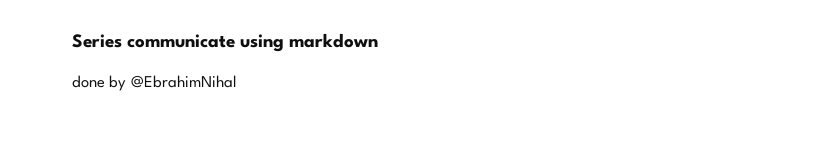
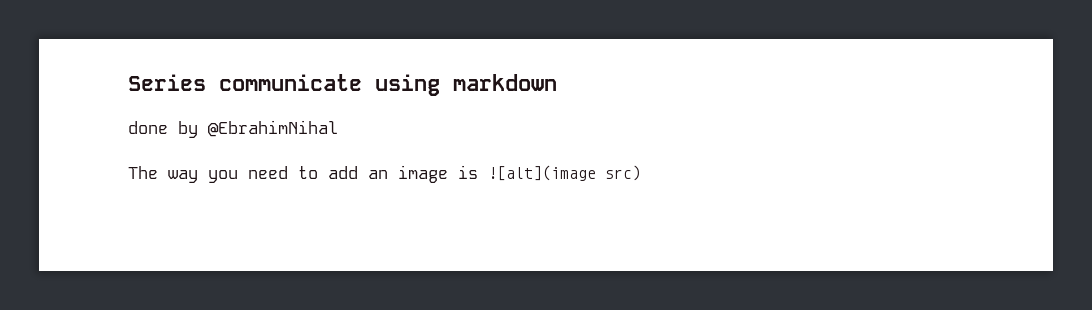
+ The way you need to add an image is ![alt](image src)

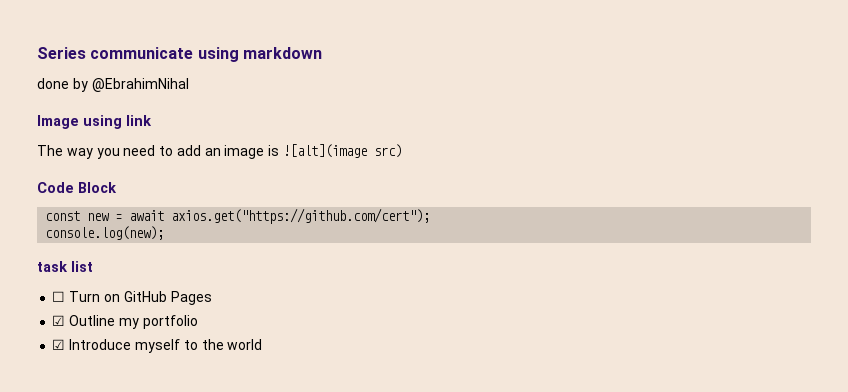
+ Image using link
+ Code Block
+ const new = await axios.get("https://github.com/cert");
+ console.log(new);
+ task list
+ ☐ Turn on GitHub Pages
+ ☑ Outline my portfolio
+ ☑ Introduce myself to the world

